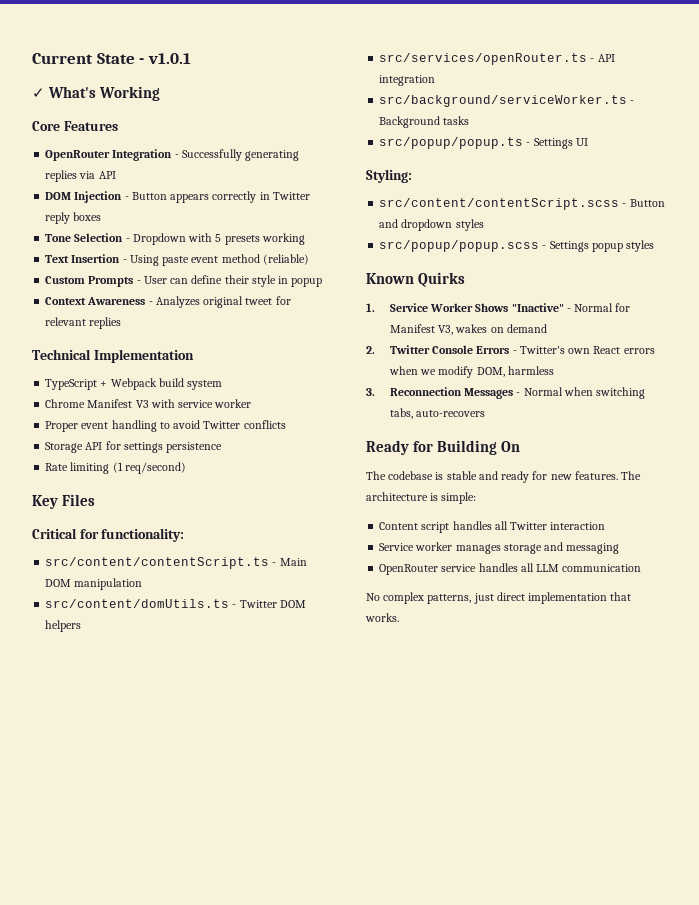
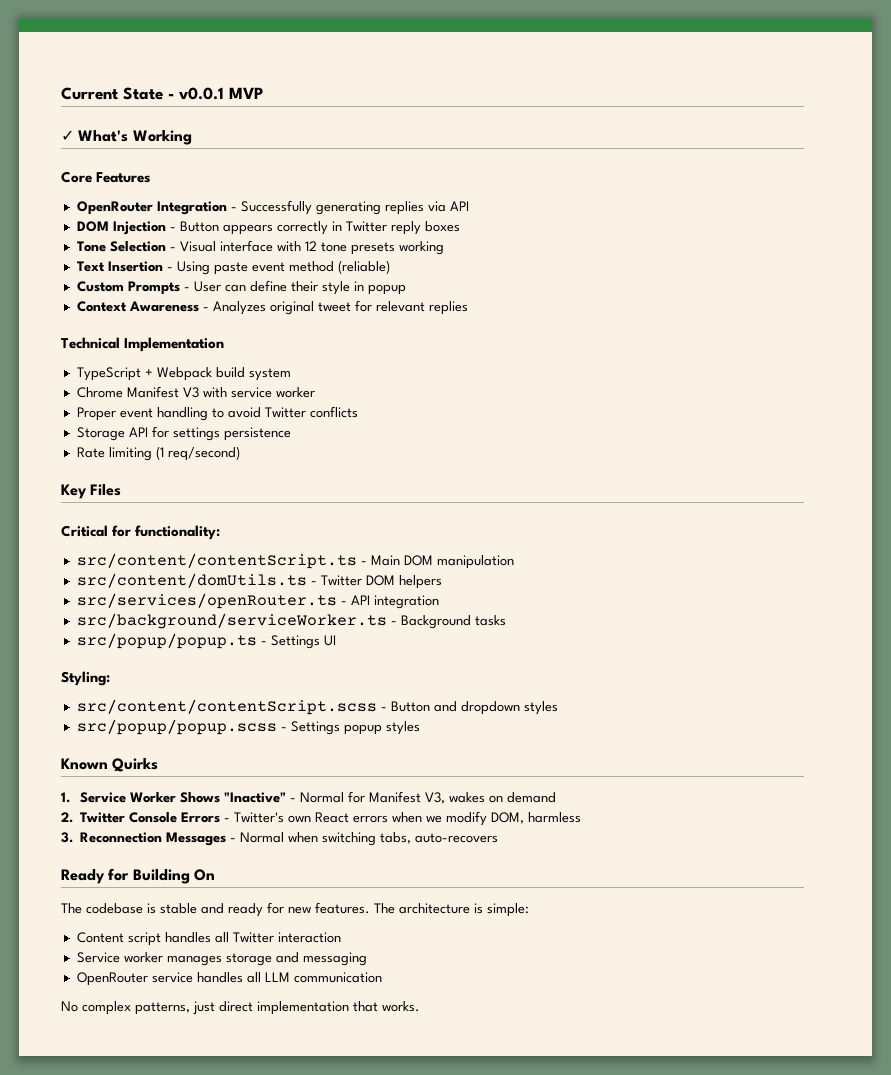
- Current State - v1.0.1
+ Current State - v0.0.1 MVP
- Tone Selection - Dropdown with 5 presets working
+ Tone Selection - Visual interface with 12 tone presets working

